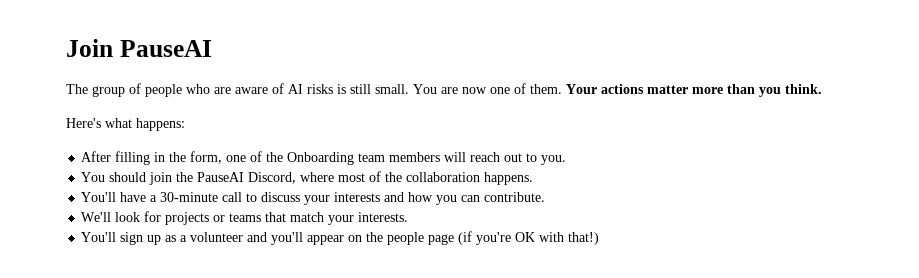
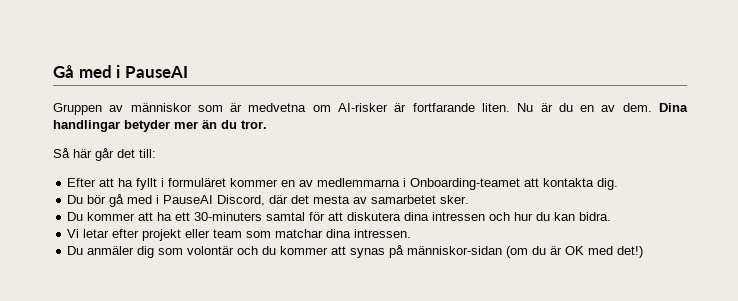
- Join PauseAI
- The group of people who are aware of AI risks is still small. You are now one of them. Your actions matter more than you think.
- Here's what happens:
- After filling in the form, one of the Onboarding team members will reach out to you.
- You should join the PauseAI Discord, where most of the collaboration happens.
- You'll have a 30-minute call to discuss your interests and how you can contribute.
- We'll look for projects or teams that match your interests.
- You'll sign up as a volunteer and you'll appear on the people page (if you're OK with that!)
+ Gå med i PauseAI
+ Gruppen av människor som är medvetna om AI-risker är fortfarande liten. Nu är du en av dem. Dina handlingar betyder mer än du tror.
+ Så här går det till:
+ Efter att ha fyllt i formuläret kommer en av medlemmarna i Onboarding-teamet att kontakta dig.
+ Du bör gå med i PauseAI Discord, där det mesta av samarbetet sker.
+ Du kommer att ha ett 30-minuters samtal för att diskutera dina intressen och hur du kan bidra.
+ Vi letar efter projekt eller team som matchar dina intressen.
+ Du anmäler dig som volontär och du kommer att synas på människor-sidan (om du är OK med det!)

